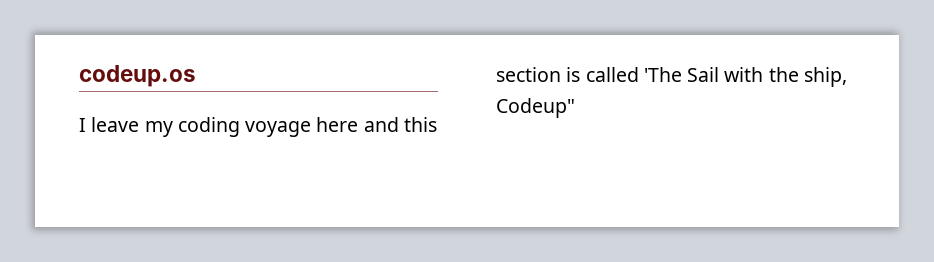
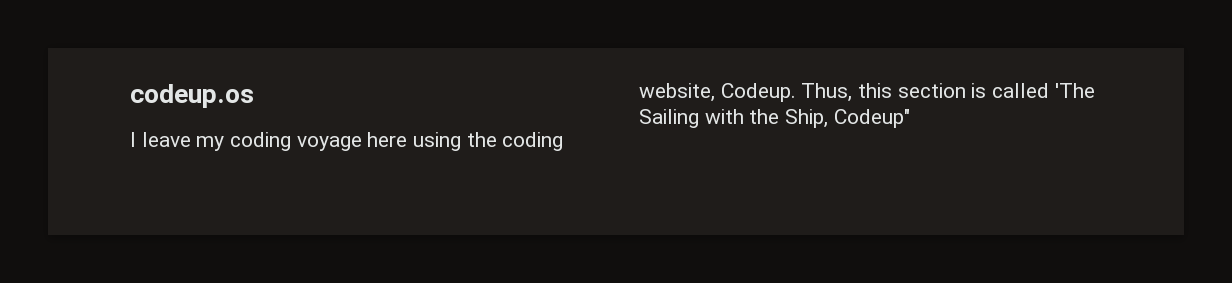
- I leave my coding voyage here and this section is called 'The Sail with the ship, Codeup"
+ I leave my coding voyage here using the coding website, Codeup. Thus, this section is called 'The Sailing with the Ship, Codeup"

